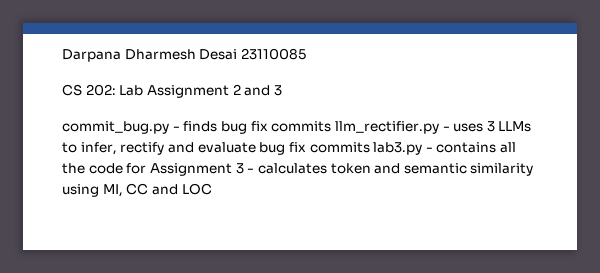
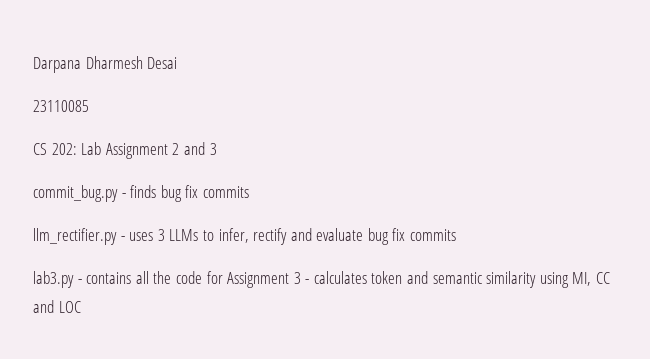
- Darpana Dharmesh Desai 23110085
+ Darpana Dharmesh Desai
+ 23110085
- commit_bug.py - finds bug fix commits llm_rectifier.py - uses 3 LLMs to infer, rectify and evaluate bug fix commits lab3.py - contains all the code for Assignment 3 - calculates token and semantic similarity using MI, CC and LOC
+ commit_bug.py - finds bug fix commits
+ llm_rectifier.py - uses 3 LLMs to infer, rectify and evaluate bug fix commits
+ lab3.py - contains all the code for Assignment 3 - calculates token and semantic similarity using MI, CC and LOC

